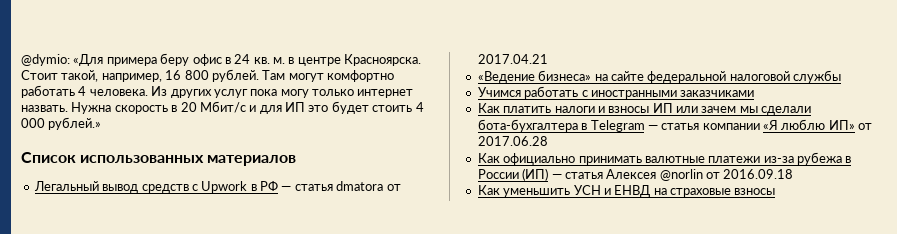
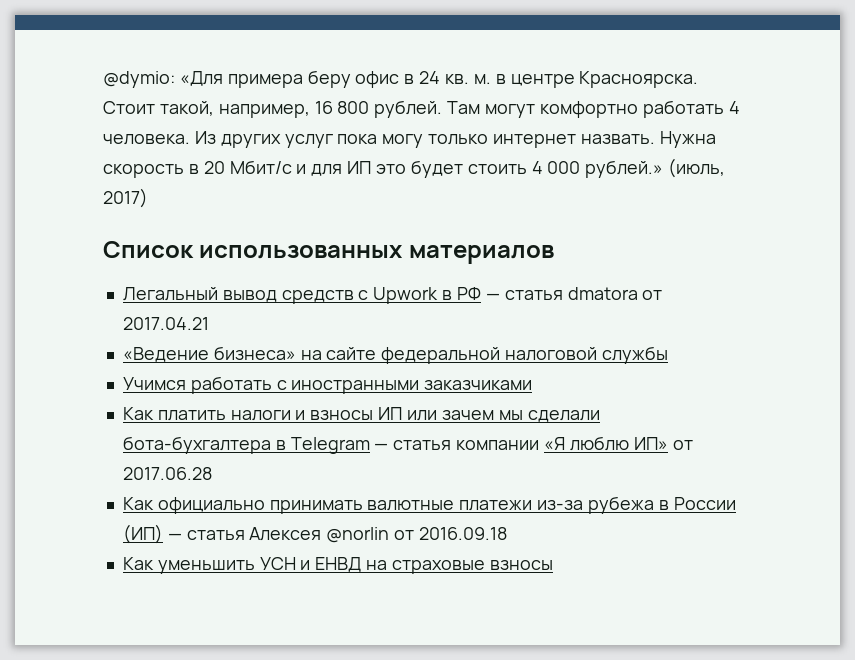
+ (июль, 2017)

